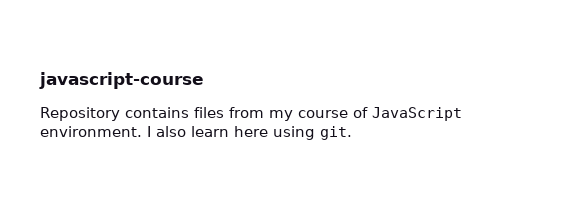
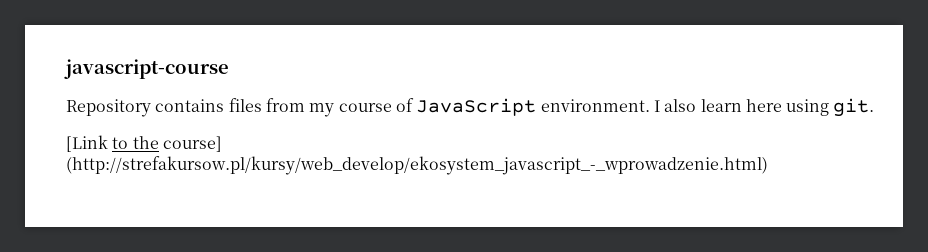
+ [Link to the course] (http://strefakursow.pl/kursy/web_develop/ekosystem_javascript_-_wprowadzenie.html)

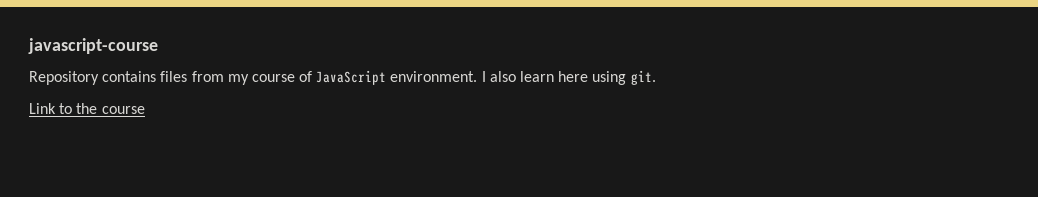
- [Link to the course] (http://strefakursow.pl/kursy/web_develop/ekosystem_javascript_-_wprowadzenie.html)
+ Link to the course

